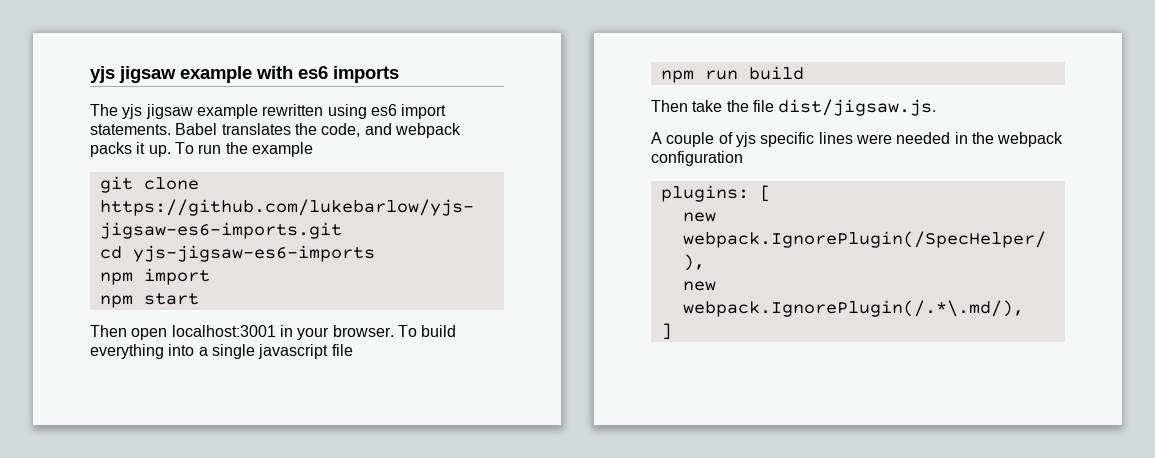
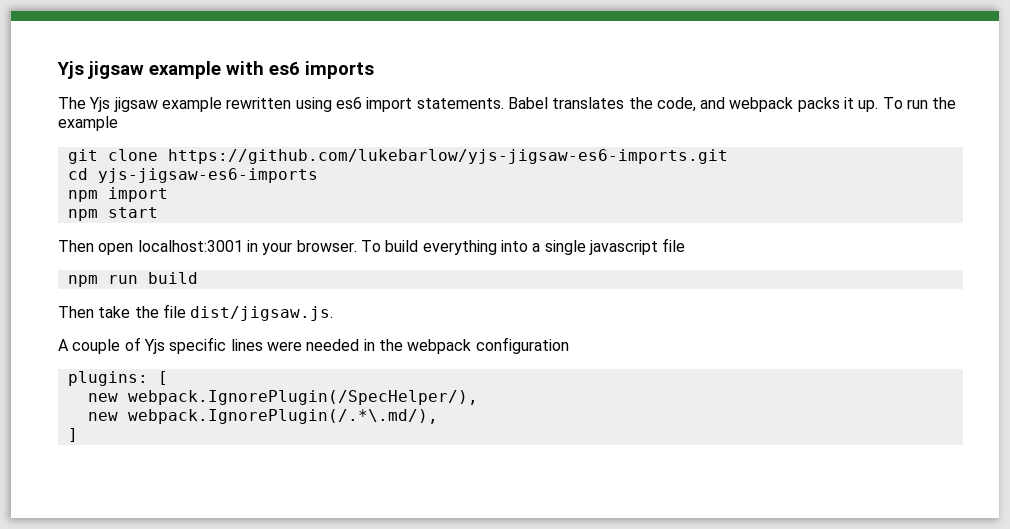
- yjs jigsaw example with es6 imports
+ Yjs jigsaw example with es6 imports
- The yjs jigsaw example rewritten using es6 import statements.
+ The Yjs jigsaw example rewritten using es6 import statements.
- A couple of yjs specific lines were needed in the webpack configuration
+ A couple of Yjs specific lines were needed in the webpack configuration

